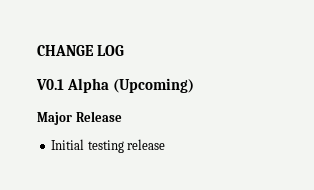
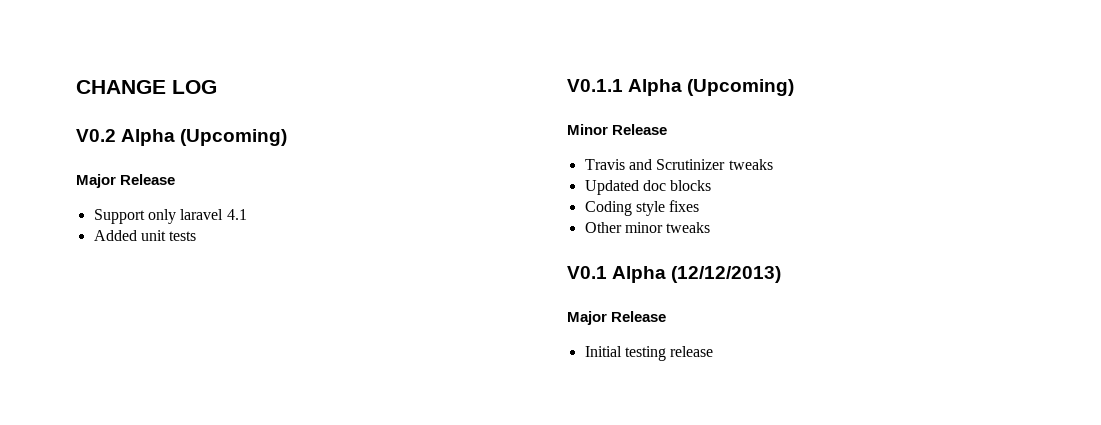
+ V0.2 Alpha (Upcoming)
+ Major Release
+ Support only laravel 4.1
+ Added unit tests
+ V0.1.1 Alpha (Upcoming)
+ Minor Release
+ Travis and Scrutinizer tweaks
+ Updated doc blocks
+ Coding style fixes
+ Other minor tweaks
- V0.1 Alpha (Upcoming)
+ V0.1 Alpha (12/12/2013)

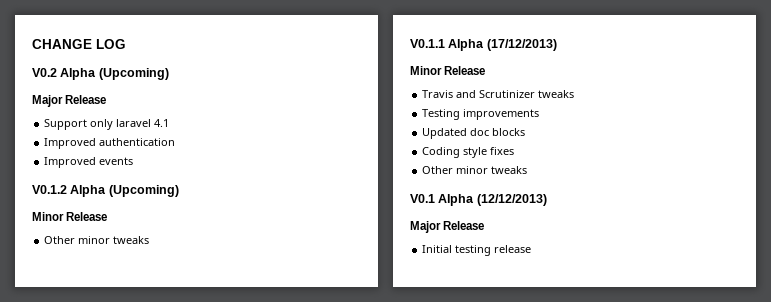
- Added unit tests
+ Improved authentication
+ Improved events
+ V0.1.2 Alpha (Upcoming)
+ Minor Release
+ Other minor tweaks
- V0.1.1 Alpha (Upcoming)
+ V0.1.1 Alpha (17/12/2013)
+ Testing improvements

